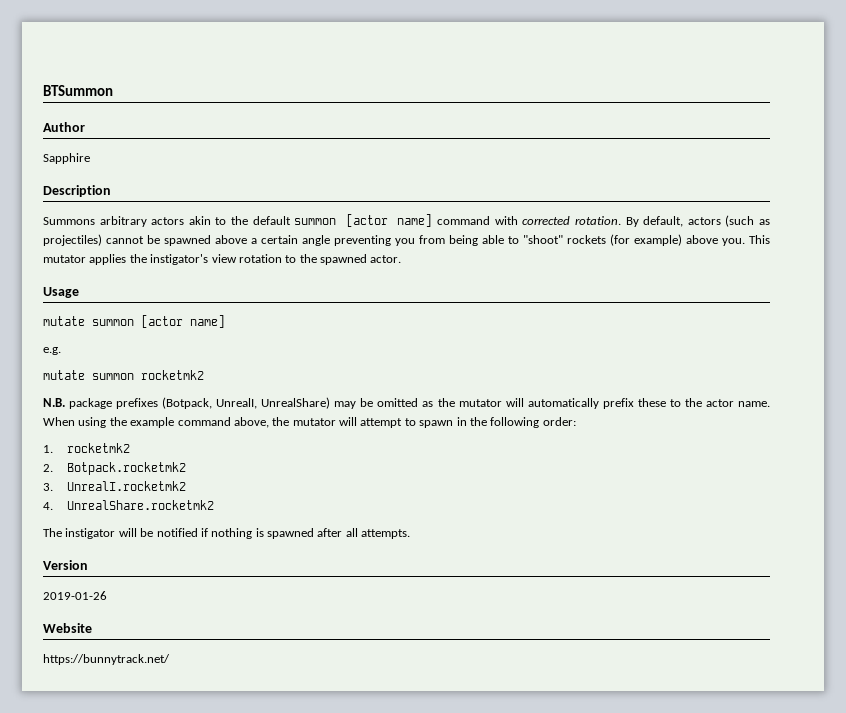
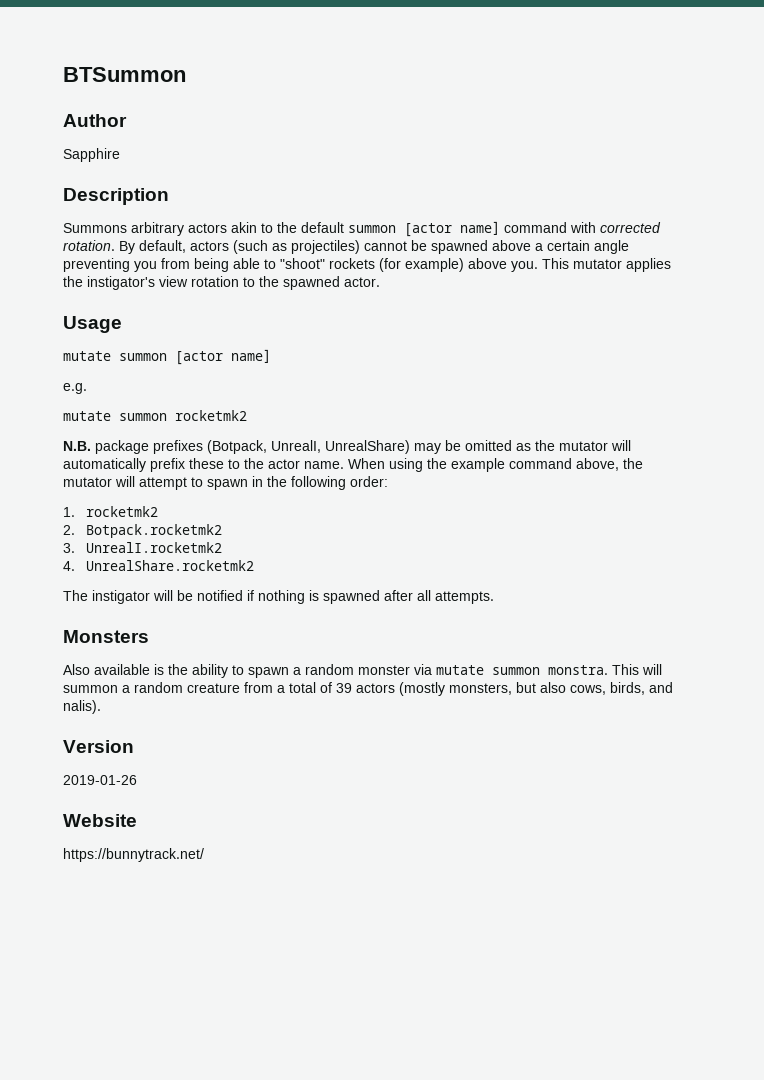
+ Monsters
+ Also available is the ability to spawn a random monster via mutate summon monstra. This will summon a random creature from a total of 39 actors (mostly monsters, but also cows, birds, and nalis).

